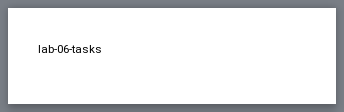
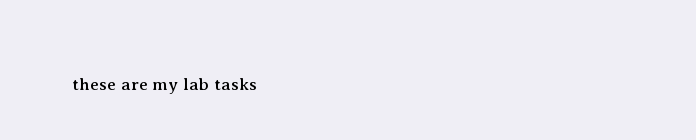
- lab-06-tasks
+ these are my lab tasks

